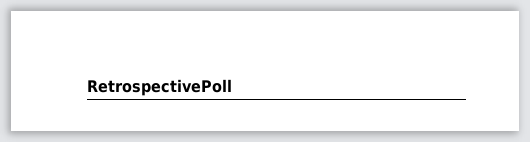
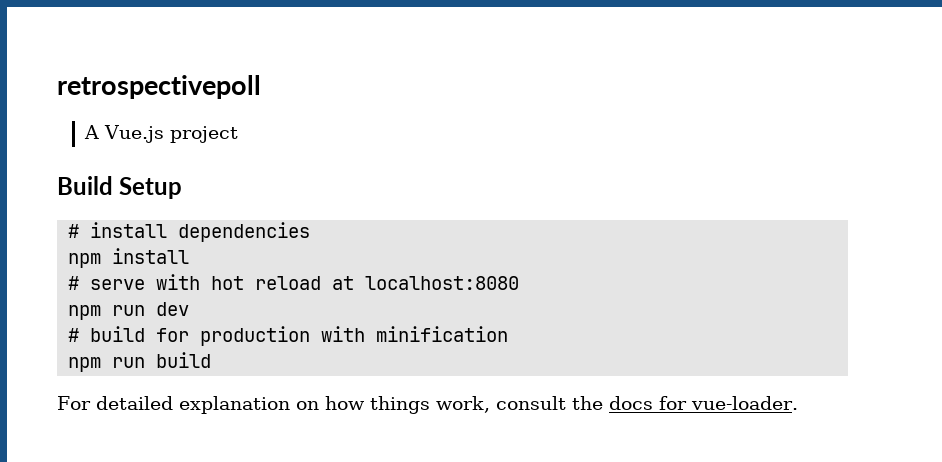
- RetrospectivePoll
+ retrospectivepoll
+ A Vue.js project
+ Build Setup
+ # install dependencies
+ npm install
+ # serve with hot reload at localhost:8080
+ npm run dev
+ # build for production with minification
+ npm run build
+ For detailed explanation on how things work, consult the docs for vue-loader.

